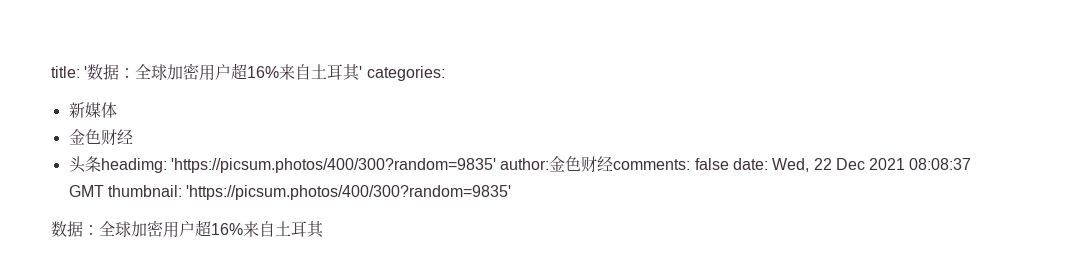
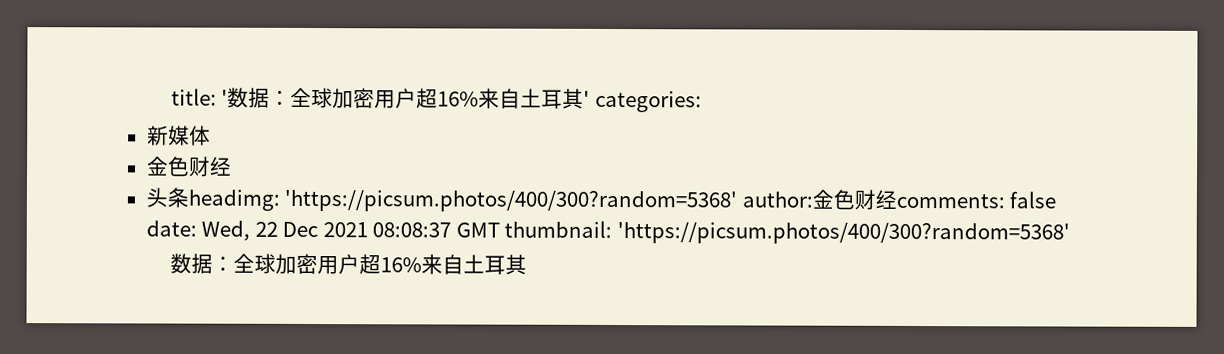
- 头条headimg: 'https://picsum.photos/400/300?random=9835' author:金色财经comments: false date: Wed, 22 Dec 2021 08:08:37 GMT thumbnail: 'https://picsum.photos/400/300?random=9835'
+ 头条headimg: 'https://picsum.photos/400/300?random=5368' author:金色财经comments: false date: Wed, 22 Dec 2021 08:08:37 GMT thumbnail: 'https://picsum.photos/400/300?random=5368'

